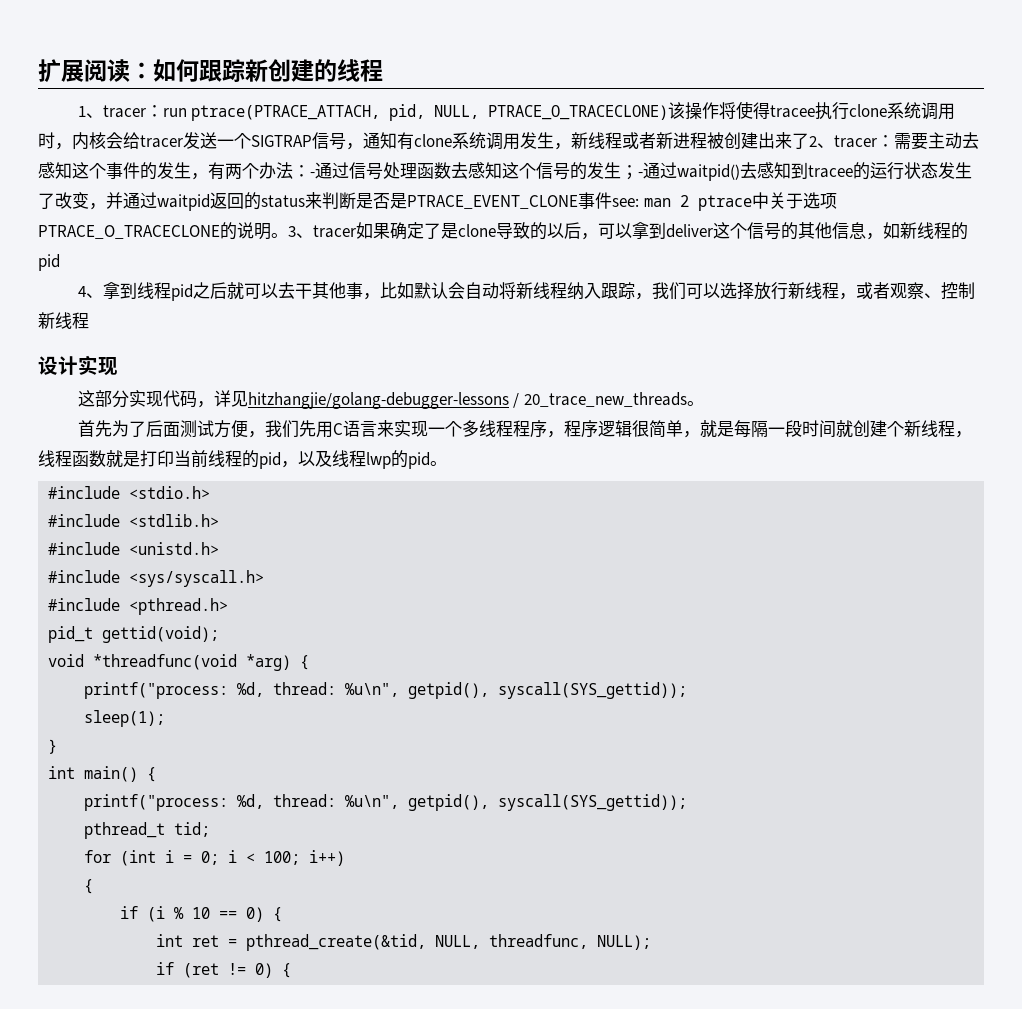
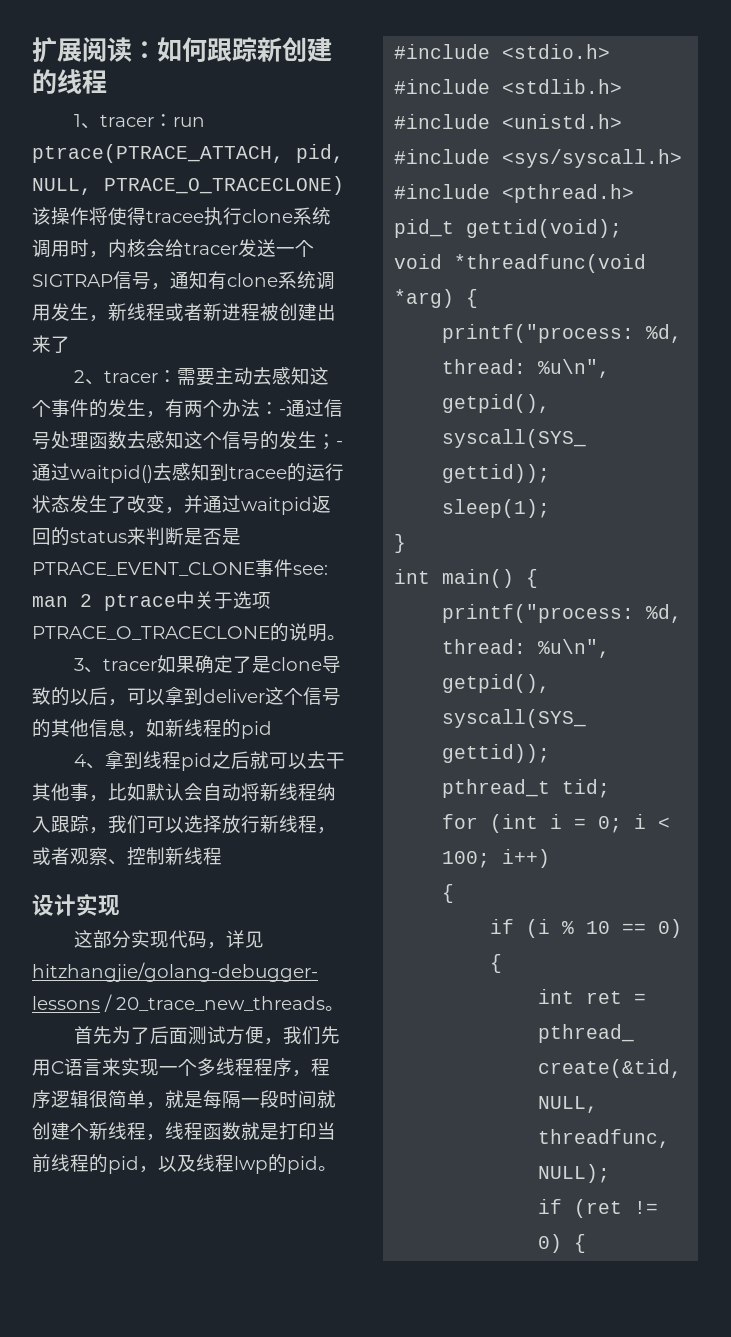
- run ptrace(PTRACE_ATTACH, pid, NULL, PTRACE_O_TRACECLONE)该操作将使得tracee执行clone系统调用时，内核会给tracer发送一个SIGTRAP信号，通知有clone系统调用发生，新线程或者新进程被创建出来了2、tracer：
+ run ptrace(PTRACE_ATTACH, pid, NULL, PTRACE_O_TRACECLONE)该操作将使得tracee执行clone系统调用时，内核会给tracer发送一个SIGTRAP信号，通知有clone系统调用发生，新线程或者新进程被创建出来了
+ 2、tracer：
- man 2 ptrace中关于选项PTRACE_O_TRACECLONE的说明。3、tracer如果确定了是clone导致的以后，可以拿到deliver这个信号的其他信息，如新线程的pid
+ man 2 ptrace中关于选项PTRACE_O_TRACECLONE的说明。
+ 3、tracer如果确定了是clone导致的以后，可以拿到deliver这个信号的其他信息，如新线程的pid

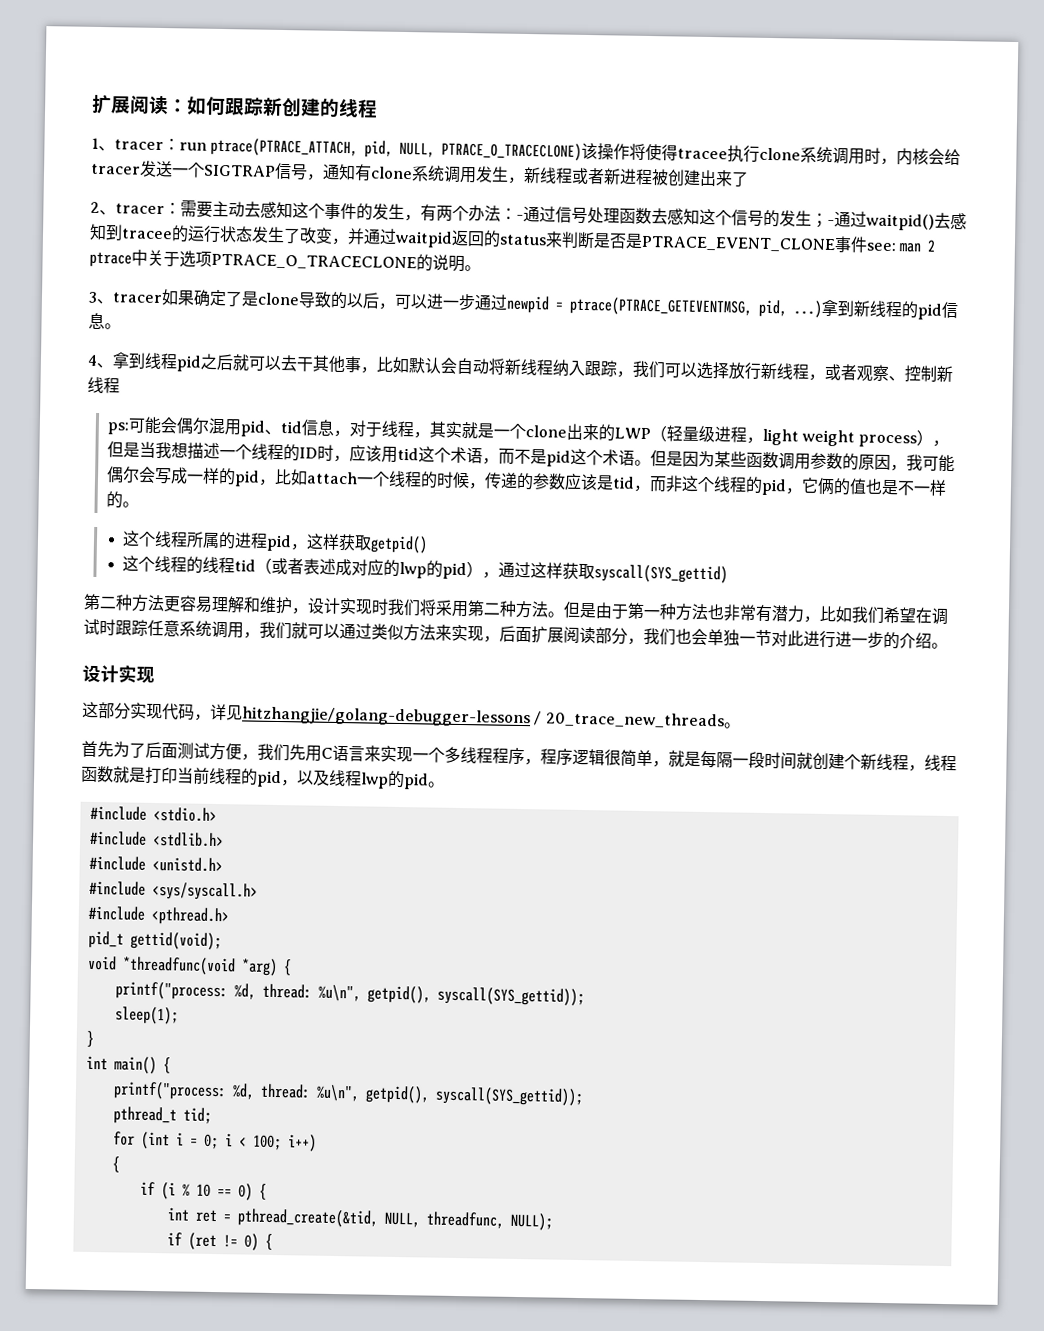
- 3、tracer如果确定了是clone导致的以后，可以拿到deliver这个信号的其他信息，如新线程的pid
+ 3、tracer如果确定了是clone导致的以后，可以进一步通过newpid = ptrace(PTRACE_GETEVENTMSG, pid, ...)拿到新线程的pid信息。
+ ps:可能会偶尔混用pid、tid信息，对于线程，其实就是一个clone出来的LWP（轻量级进程，light weight process），但是当我想描述一个线程的ID时，应该用tid这个术语，而不是pid这个术语。但是因为某些函数调用参数的原因，我可能偶尔会写成一样的pid，比如attach一个线程的时候，传递的参数应该是tid，而非这个线程的pid，它俩的值也是不一样的。
+ 这个线程所属的进程pid，这样获取getpid()
+ 这个线程的线程tid（或者表述成对应的lwp的pid），通过这样获取syscall(SYS_gettid)
+ 第二种方法更容易理解和维护，设计实现时我们将采用第二种方法。但是由于第一种方法也非常有潜力，比如我们希望在调试时跟踪任意系统调用，我们就可以通过类似方法来实现，后面扩展阅读部分，我们也会单独一节对此进行进一步的介绍。

